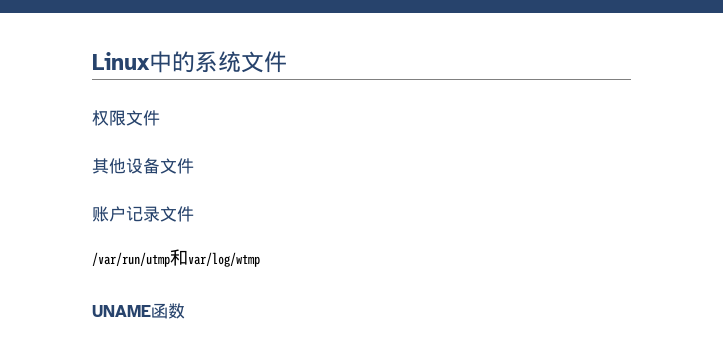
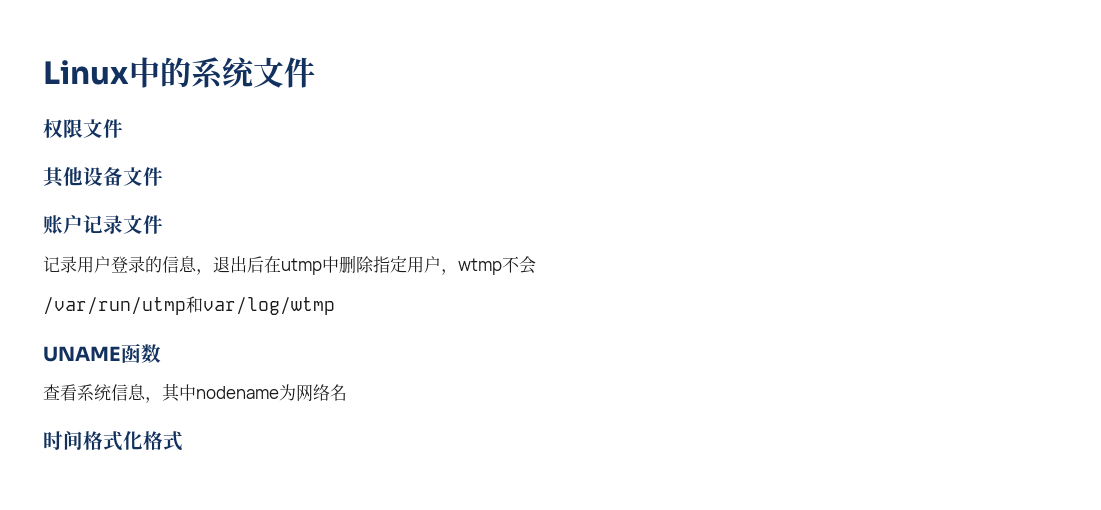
+ 记录用户登录的信息，退出后在utmp中删除指定用户，wtmp不会
+ 查看系统信息，其中nodename为网络名
+ 时间格式化格式

